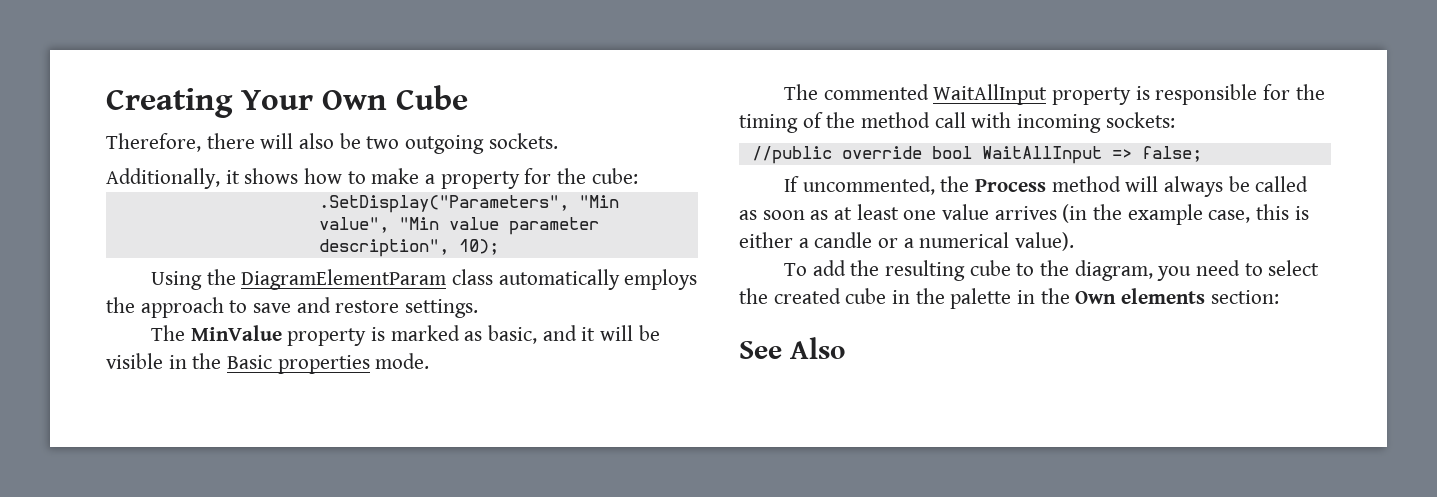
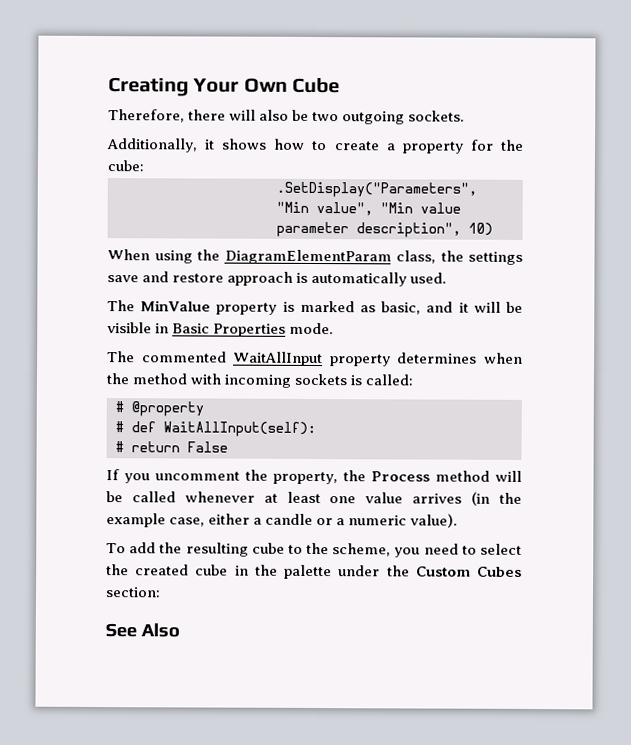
- Additionally, it shows how to make a property for the cube:
+ Additionally, it shows how to create a property for the cube:
- .SetDisplay("Parameters", "Min value", "Min value parameter description", 10);
- Using the DiagramElementParam class automatically employs the approach to save and restore settings.
+ .SetDisplay("Parameters", "Min value", "Min value parameter description", 10)
+ When using the DiagramElementParam class, the settings save and restore approach is automatically used.
- The MinValue property is marked as basic, and it will be visible in the Basic properties mode.
+ The MinValue property is marked as basic, and it will be visible in Basic Properties mode.
- The commented WaitAllInput property is responsible for the timing of the method call with incoming sockets:
- //public override bool WaitAllInput => false;
- If uncommented, the Process method will always be called as soon as at least one value arrives (in the example case, this is either a candle or a numerical value).
+ The commented WaitAllInput property determines when the method with incoming sockets is called:
+ # @property
+ # def WaitAllInput(self):
+ # return False
+ If you uncomment the property, the Process method will be called whenever at least one value arrives (in the example case, either a candle or a numeric value).
- To add the resulting cube to the diagram, you need to select the created cube in the palette in the Own elements section:
+ To add the resulting cube to the scheme, you need to select the created cube in the palette under the Custom Cubes section:

